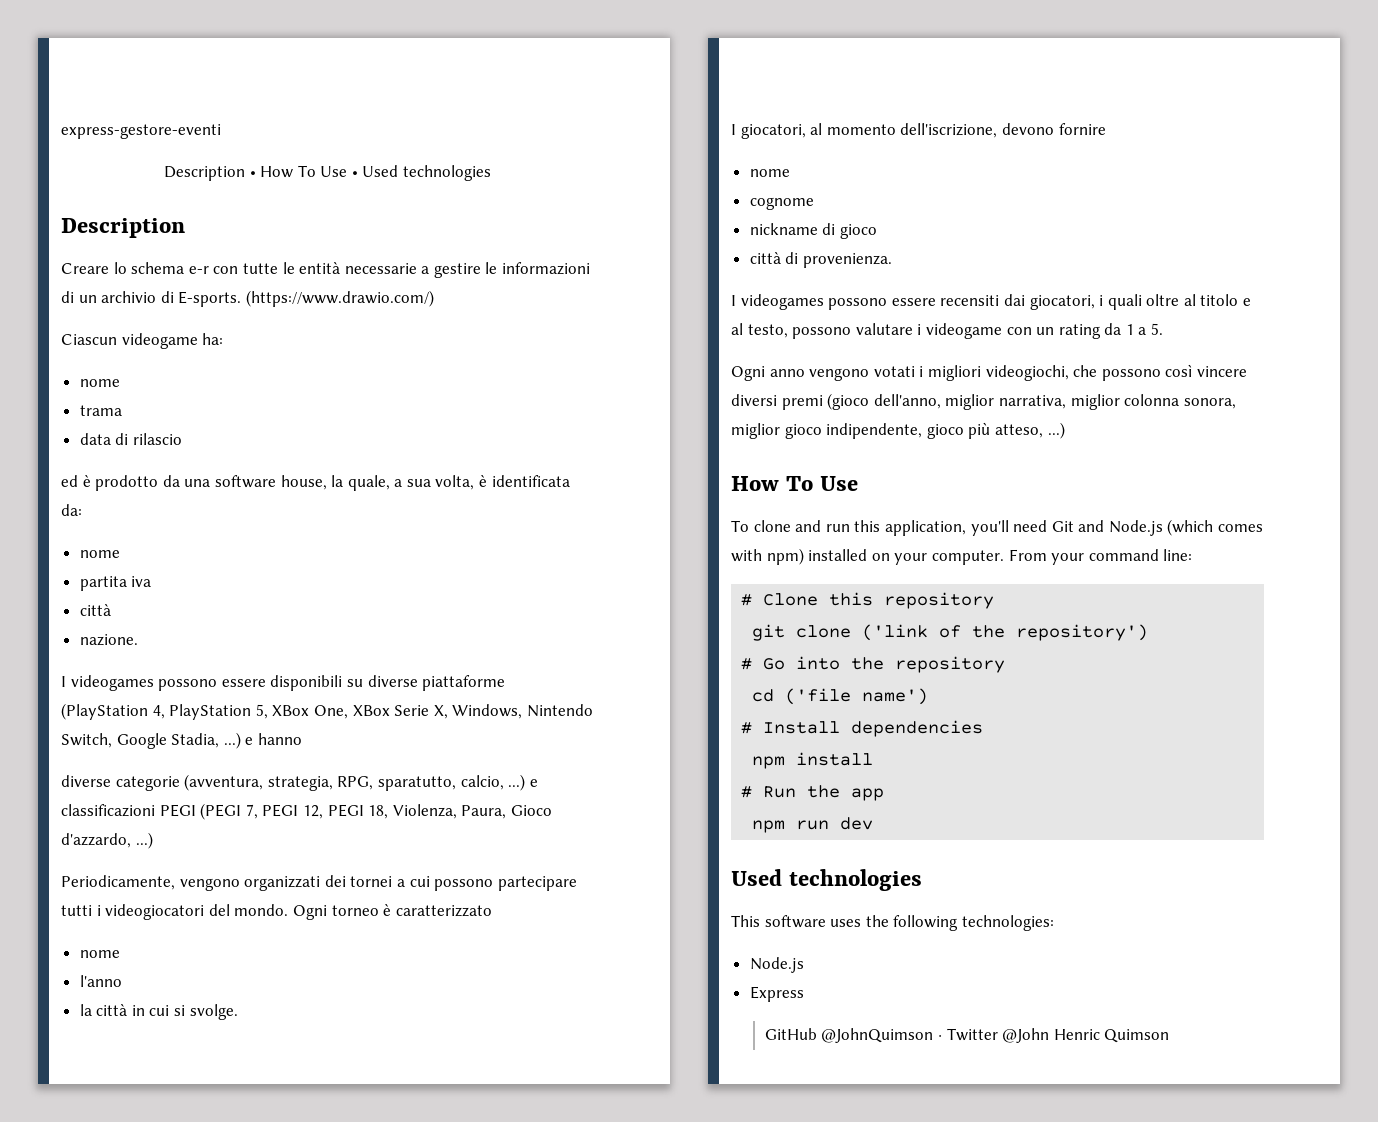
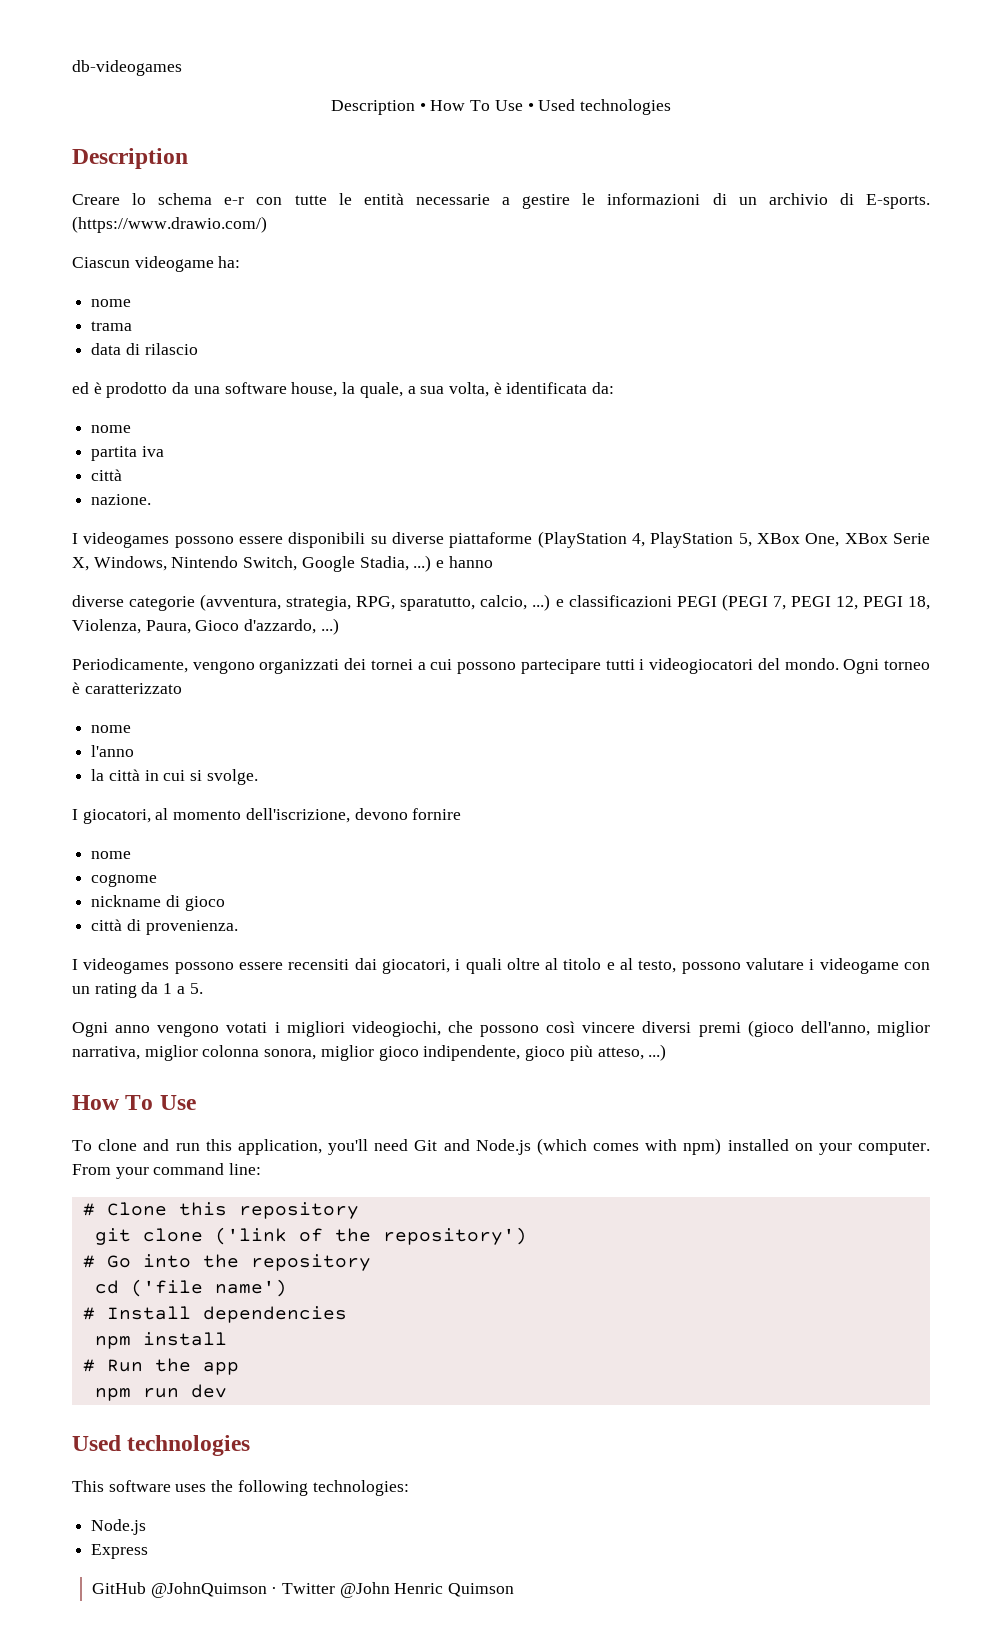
- express-gestore-eventi
+ db-videogames

